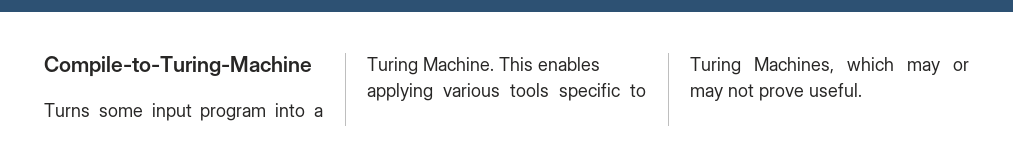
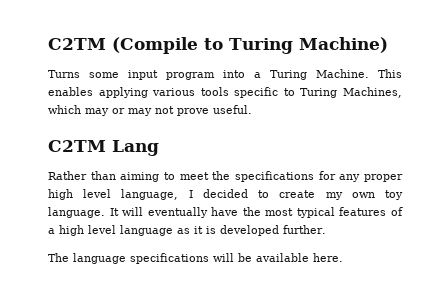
- Compile-to-Turing-Machine
+ C2TM (Compile to Turing Machine)
+ C2TM Lang
+ Rather than aiming to meet the specifications for any proper high level language, I decided to create my own toy language. It will eventually have the most typical features of a high level language as it is developed further.
+ The language specifications will be available here.

